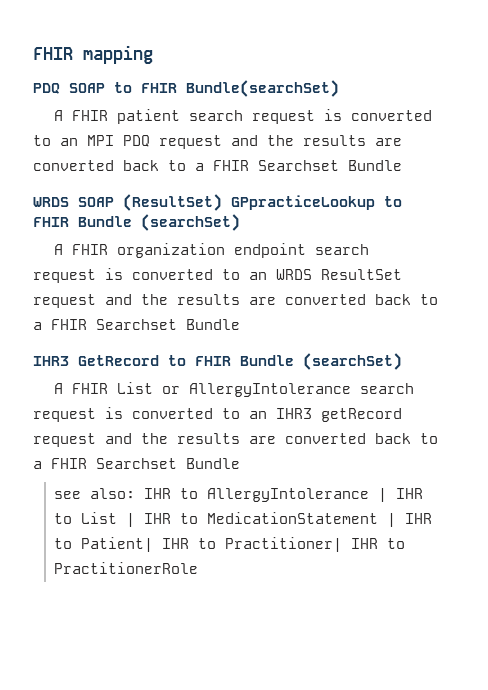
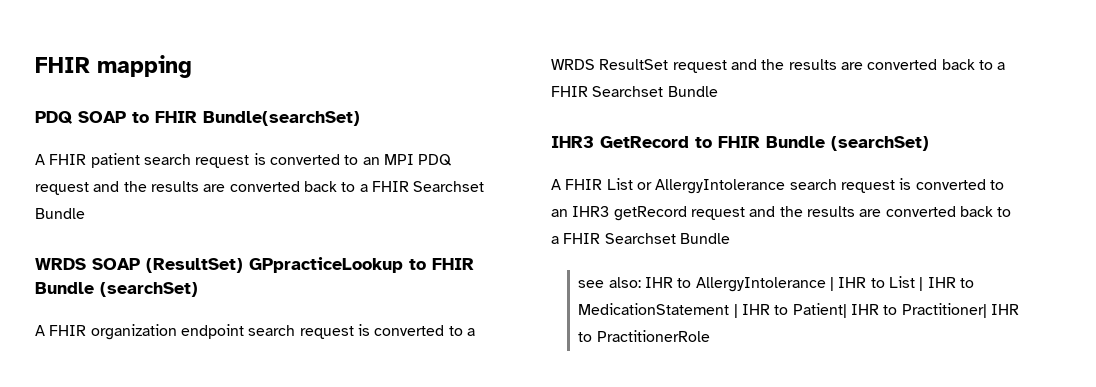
- A FHIR organization endpoint search request is converted to an WRDS ResultSet request and the results are converted back to a FHIR Searchset Bundle
+ A FHIR organization endpoint search request is converted to a WRDS ResultSet request and the results are converted back to a FHIR Searchset Bundle

